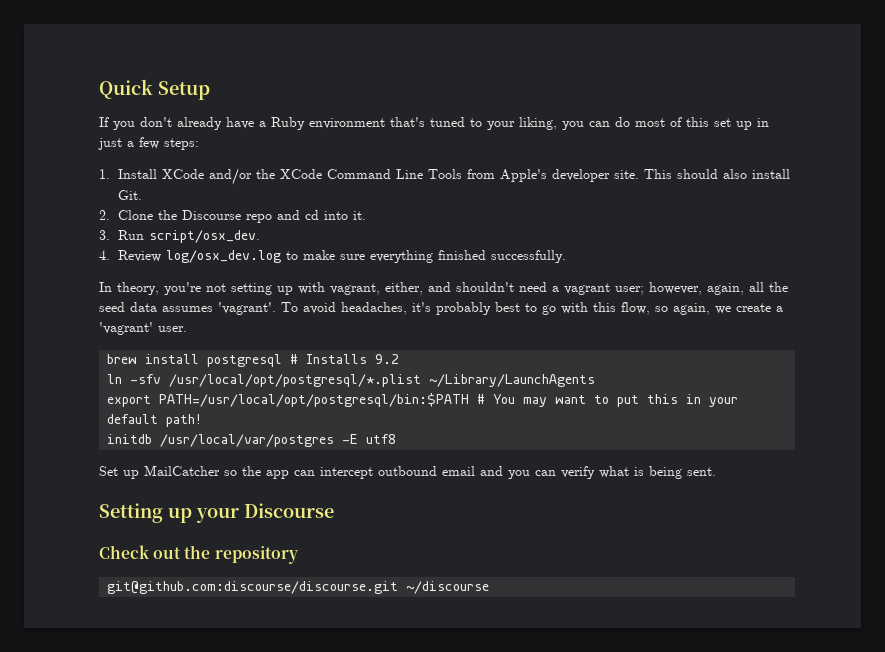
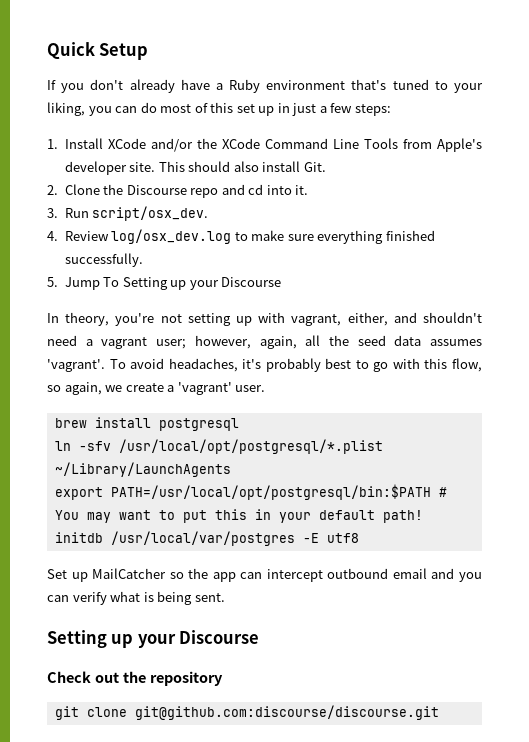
+ 5. Jump To Setting up your Discourse
- brew install postgresql # Installs 9.2
+ brew install postgresql
- git@github.com:discourse/discourse.git ~/discourse
+ git clone git@github.com:discourse/discourse.git

